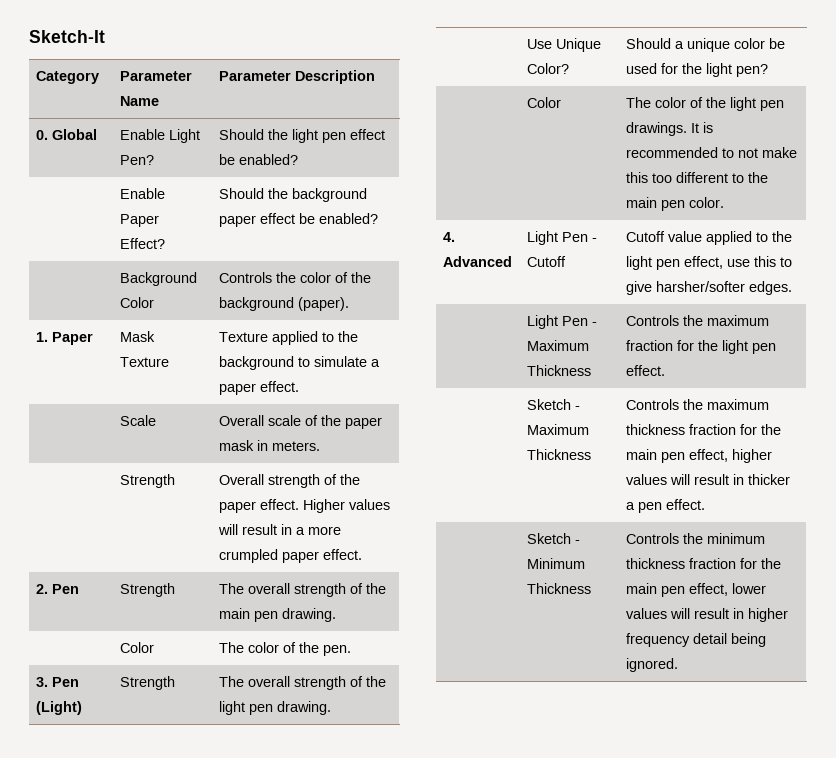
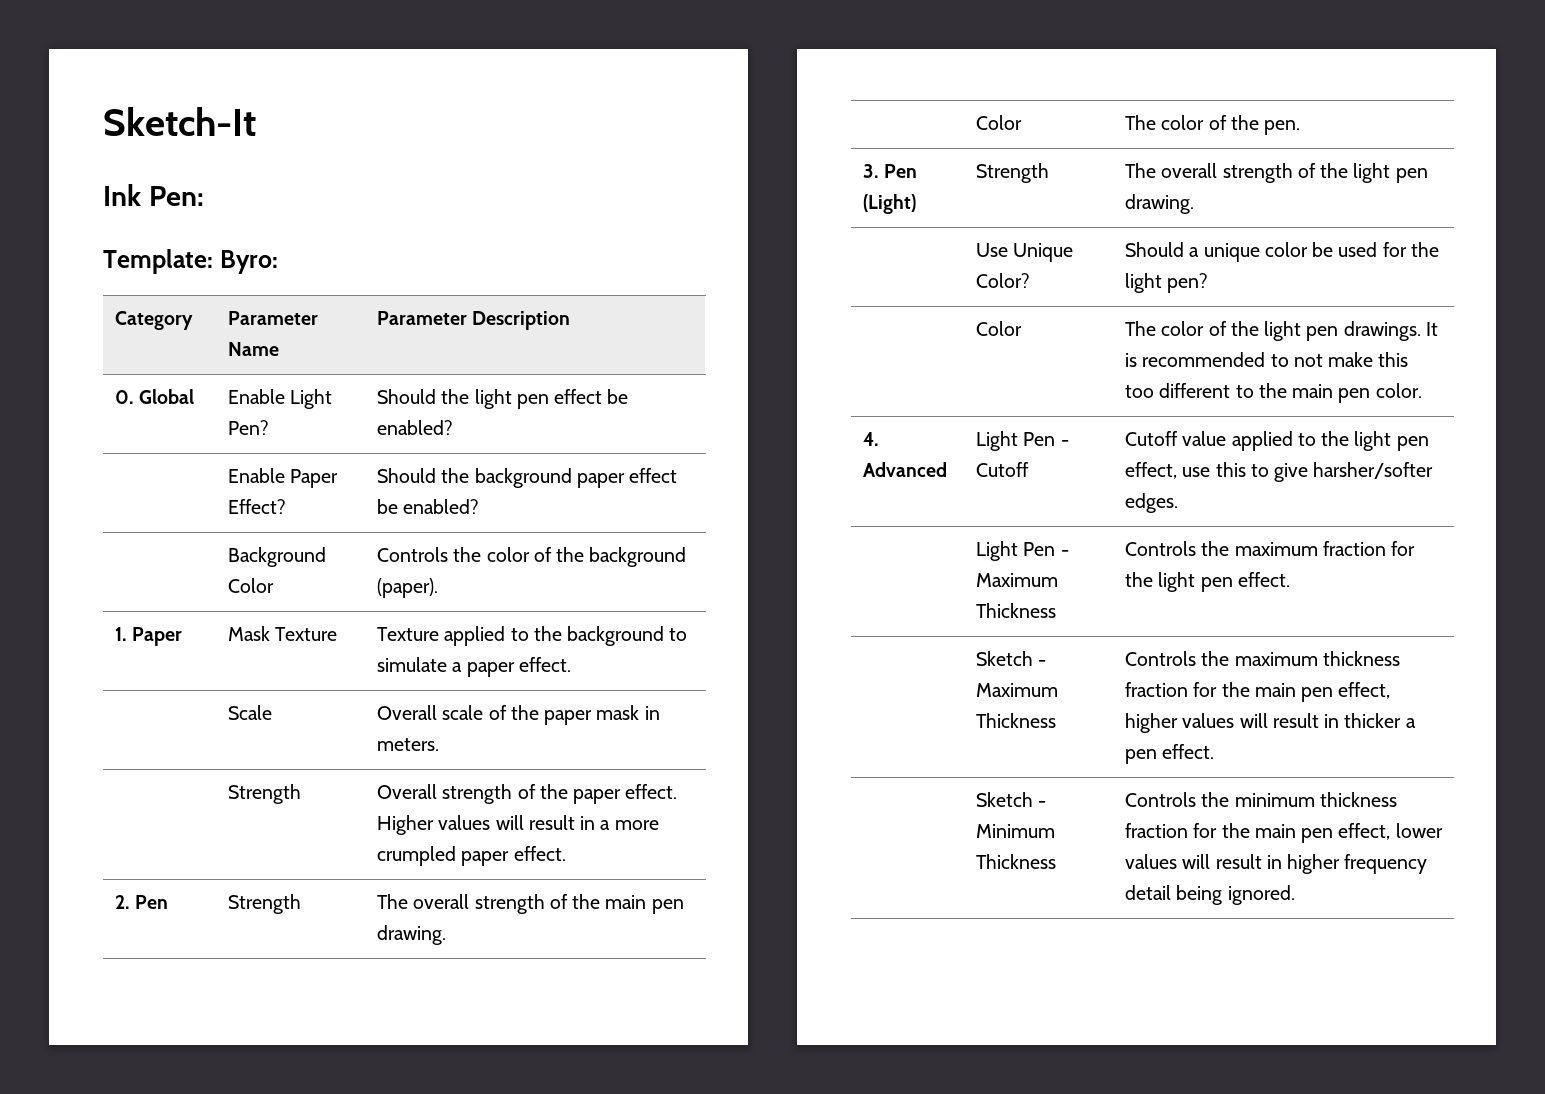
+ Ink Pen:
+ Template: Byro:

